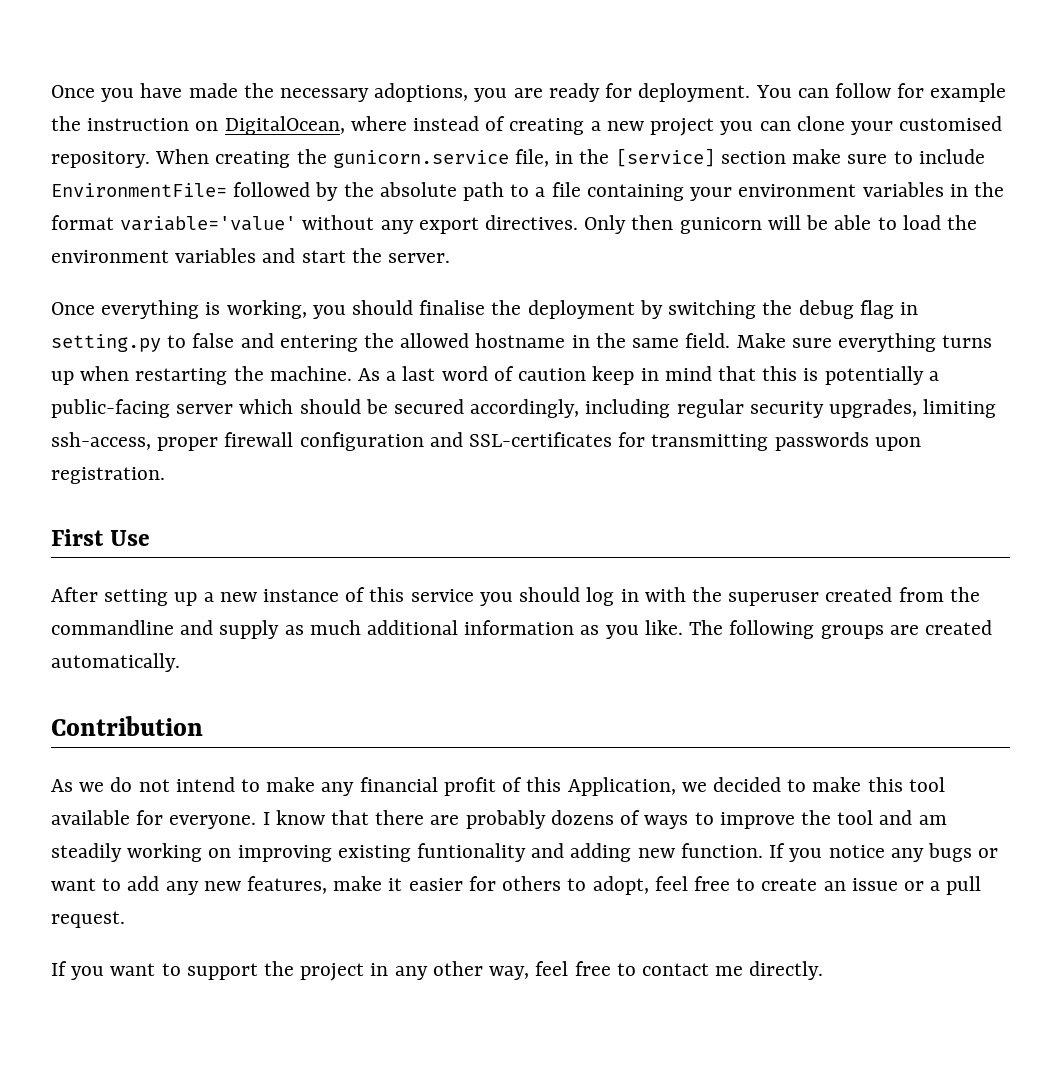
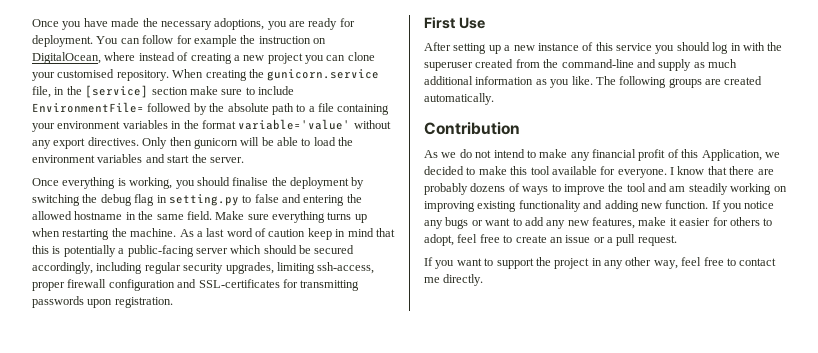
- After setting up a new instance of this service you should log in with the superuser created from the commandline and supply as much additional information as you like.
+ After setting up a new instance of this service you should log in with the superuser created from the command-line and supply as much additional information as you like.
- I know that there are probably dozens of ways to improve the tool and am steadily working on improving existing funtionality and adding new function.
+ I know that there are probably dozens of ways to improve the tool and am steadily working on improving existing functionality and adding new function.

